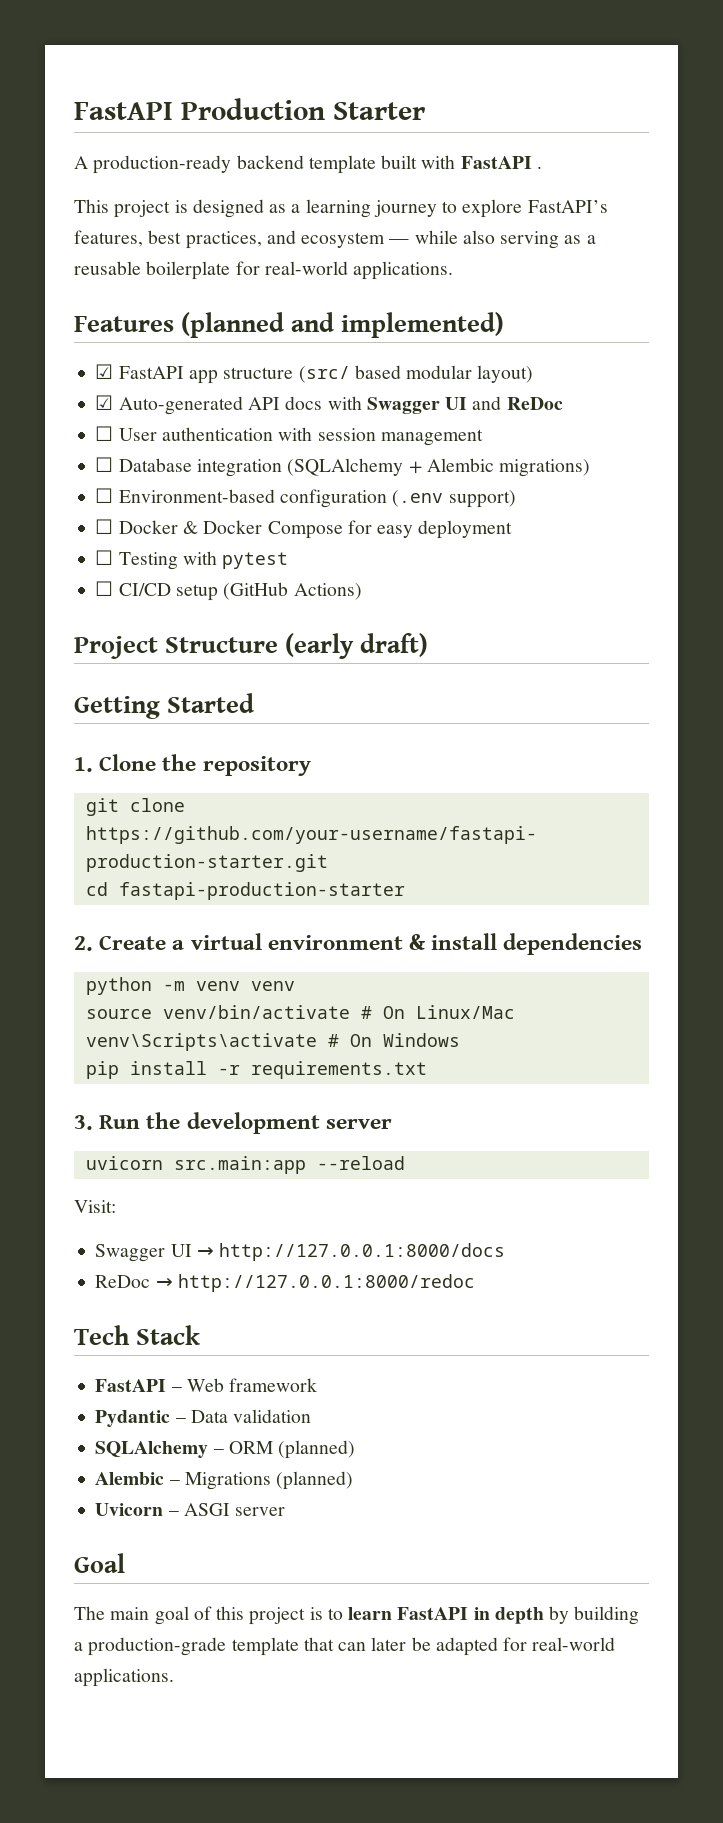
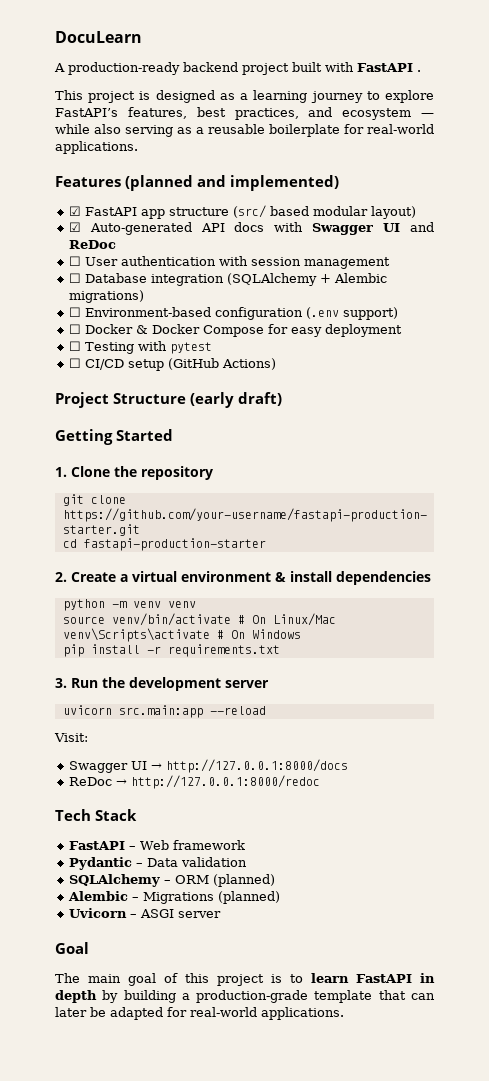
- FastAPI Production Starter
+ DocuLearn
- A production-ready backend template built with FastAPI .
+ A production-ready backend project built with FastAPI .

